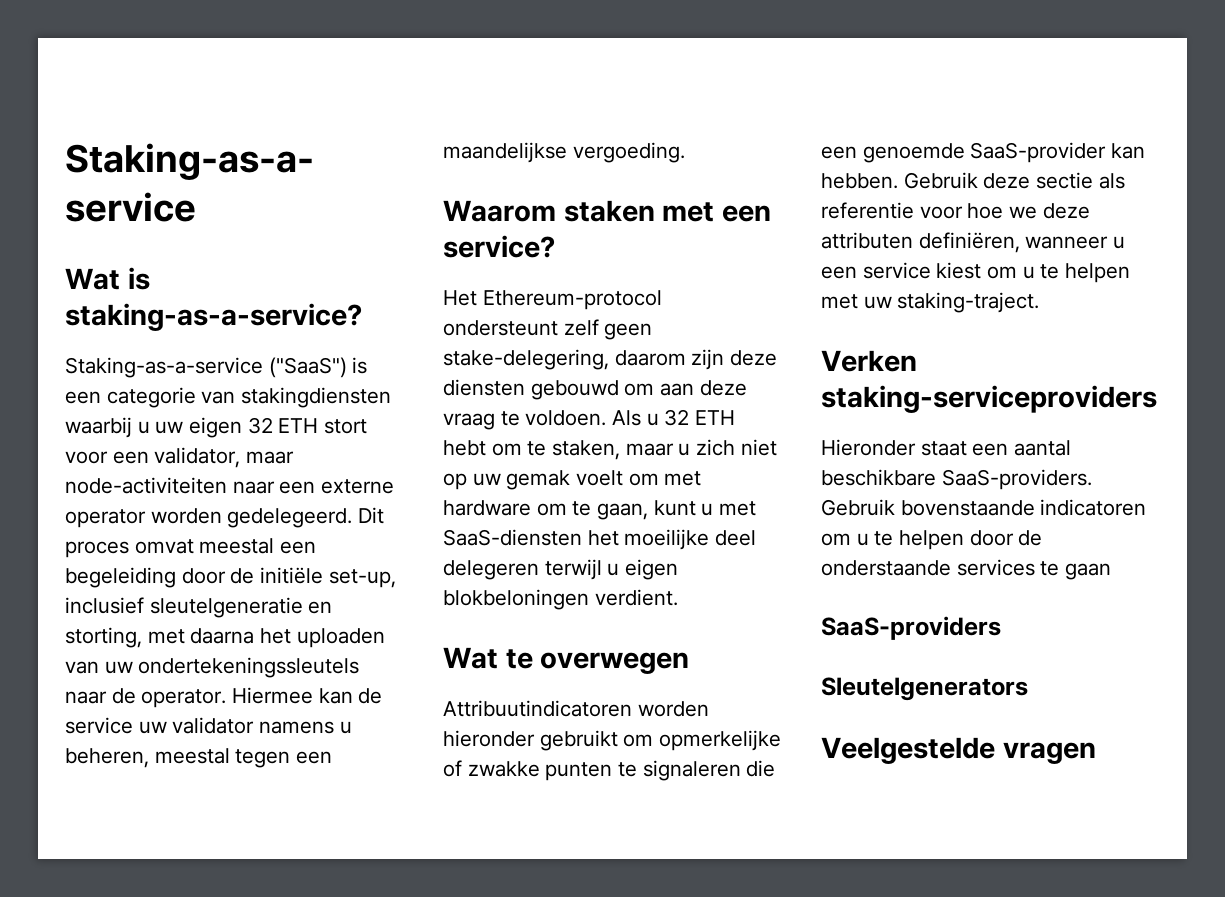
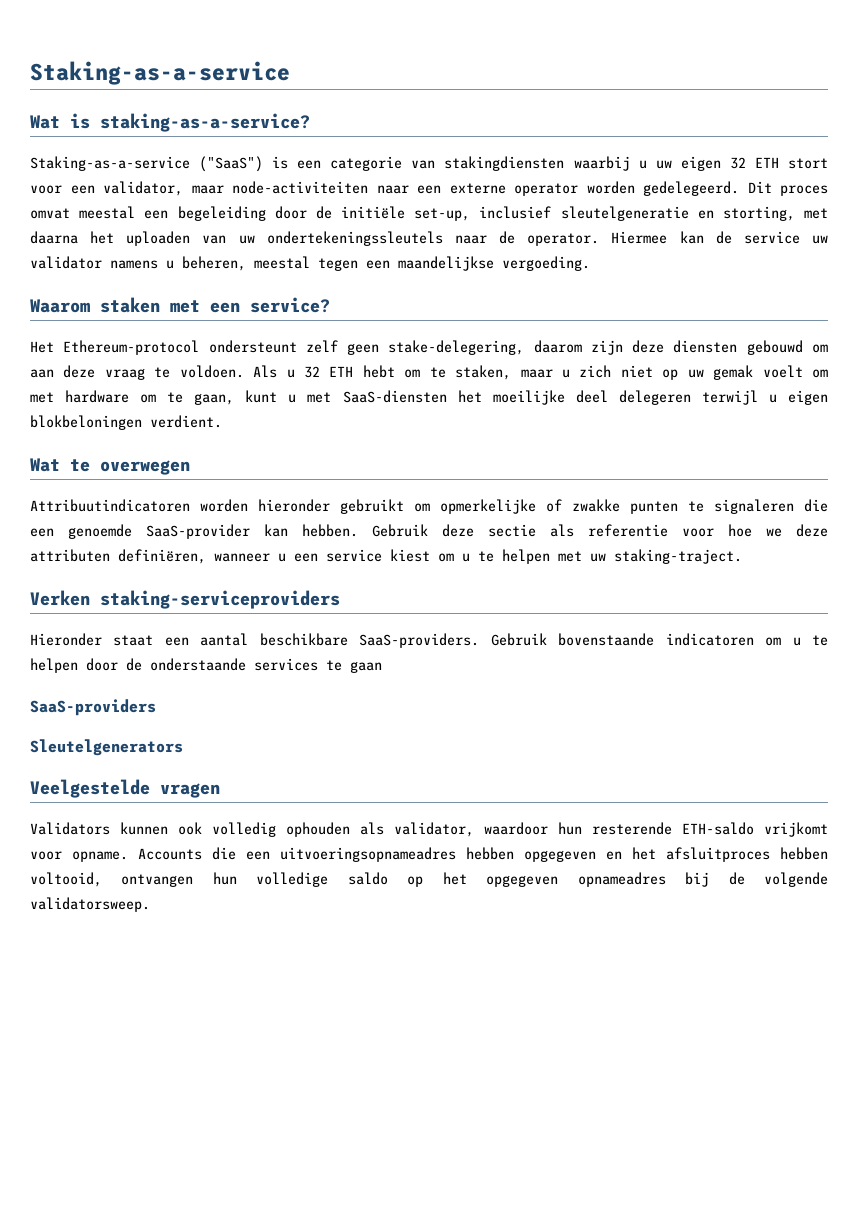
+ Validators kunnen ook volledig ophouden als validator, waardoor hun resterende ETH-saldo vrijkomt voor opname. Accounts die een uitvoeringsopnameadres hebben opgegeven en het afsluitproces hebben voltooid, ontvangen hun volledige saldo op het opgegeven opnameadres bij de volgende validatorsweep.

